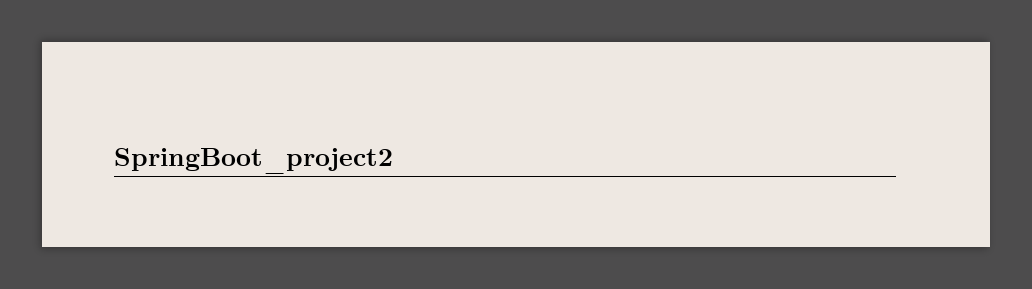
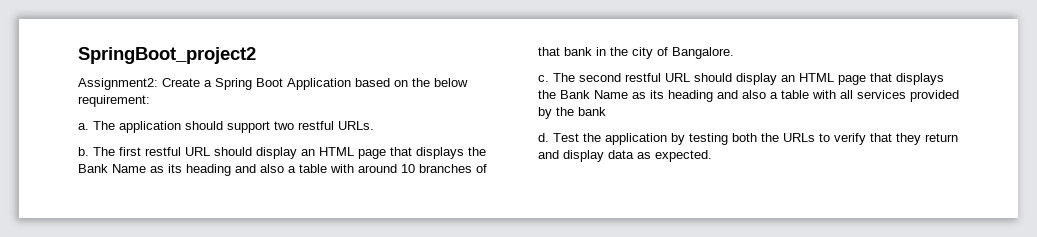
+ Assignment2: Create a Spring Boot Application based on the below requirement:
+ a. The application should support two restful URLs.
+ b. The first restful URL should display an HTML page that displays the Bank Name as its heading and also a table with around 10 branches of that bank in the city of Bangalore.
+ c. The second restful URL should display an HTML page that displays the Bank Name as its heading and also a table with all services provided by the bank
+ d. Test the application by testing both the URLs to verify that they return and display data as expected.

